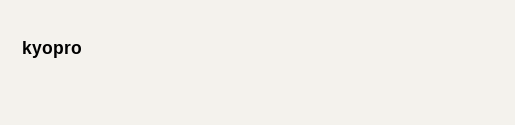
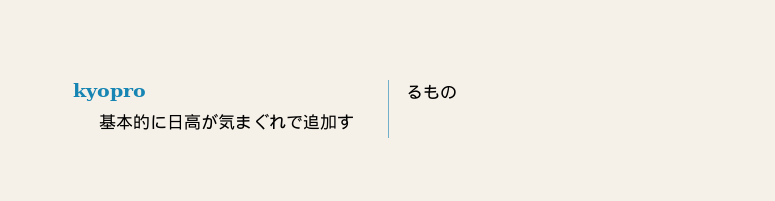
+ 基本的に日高が気まぐれで追加するもの

